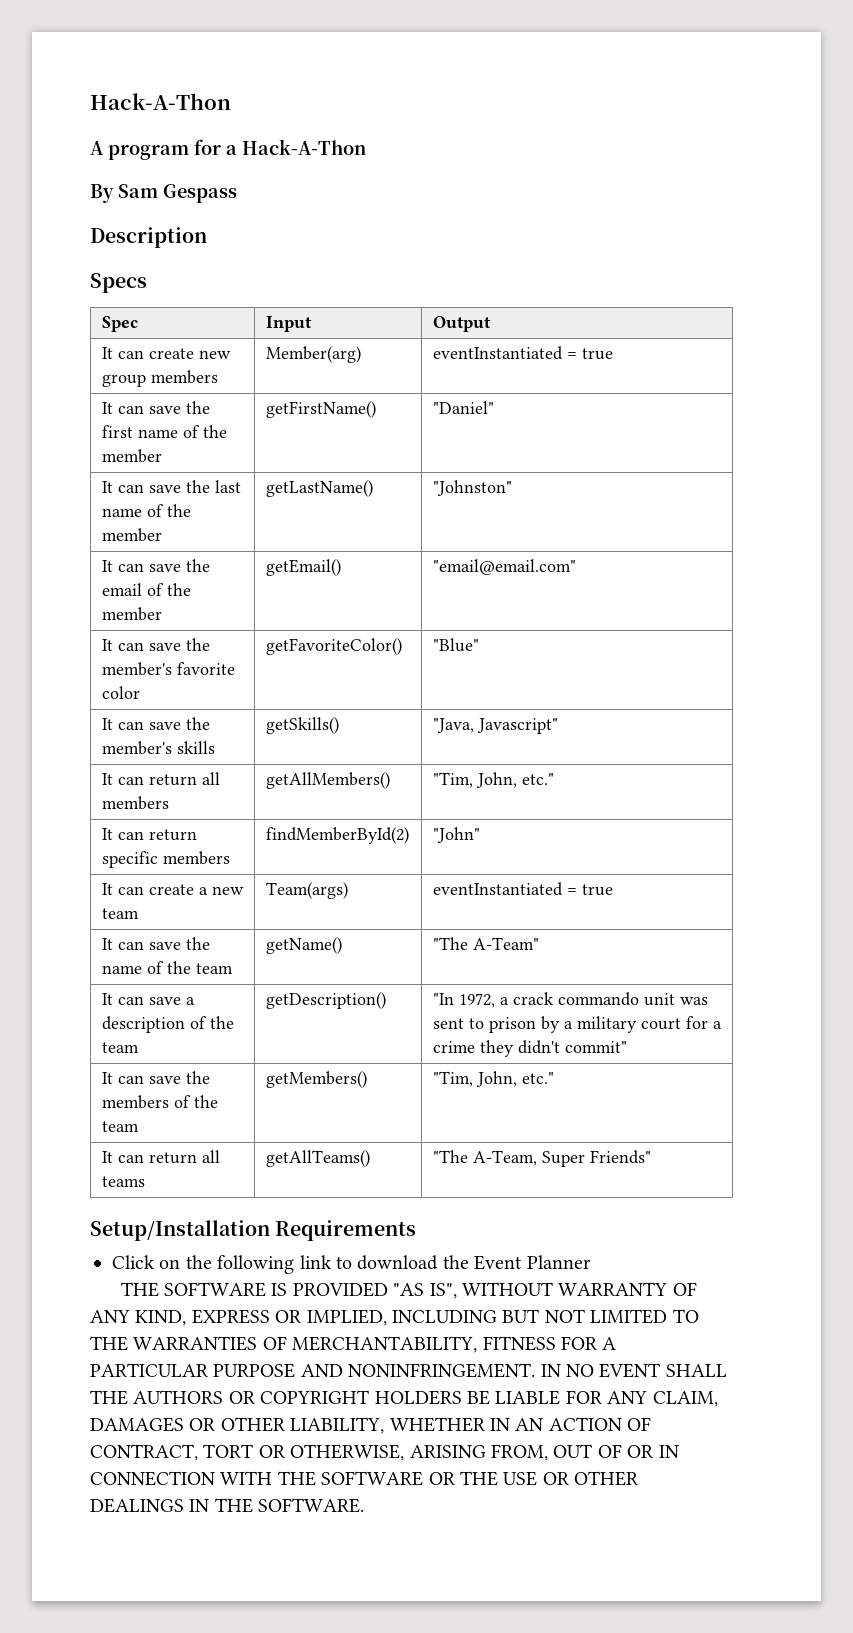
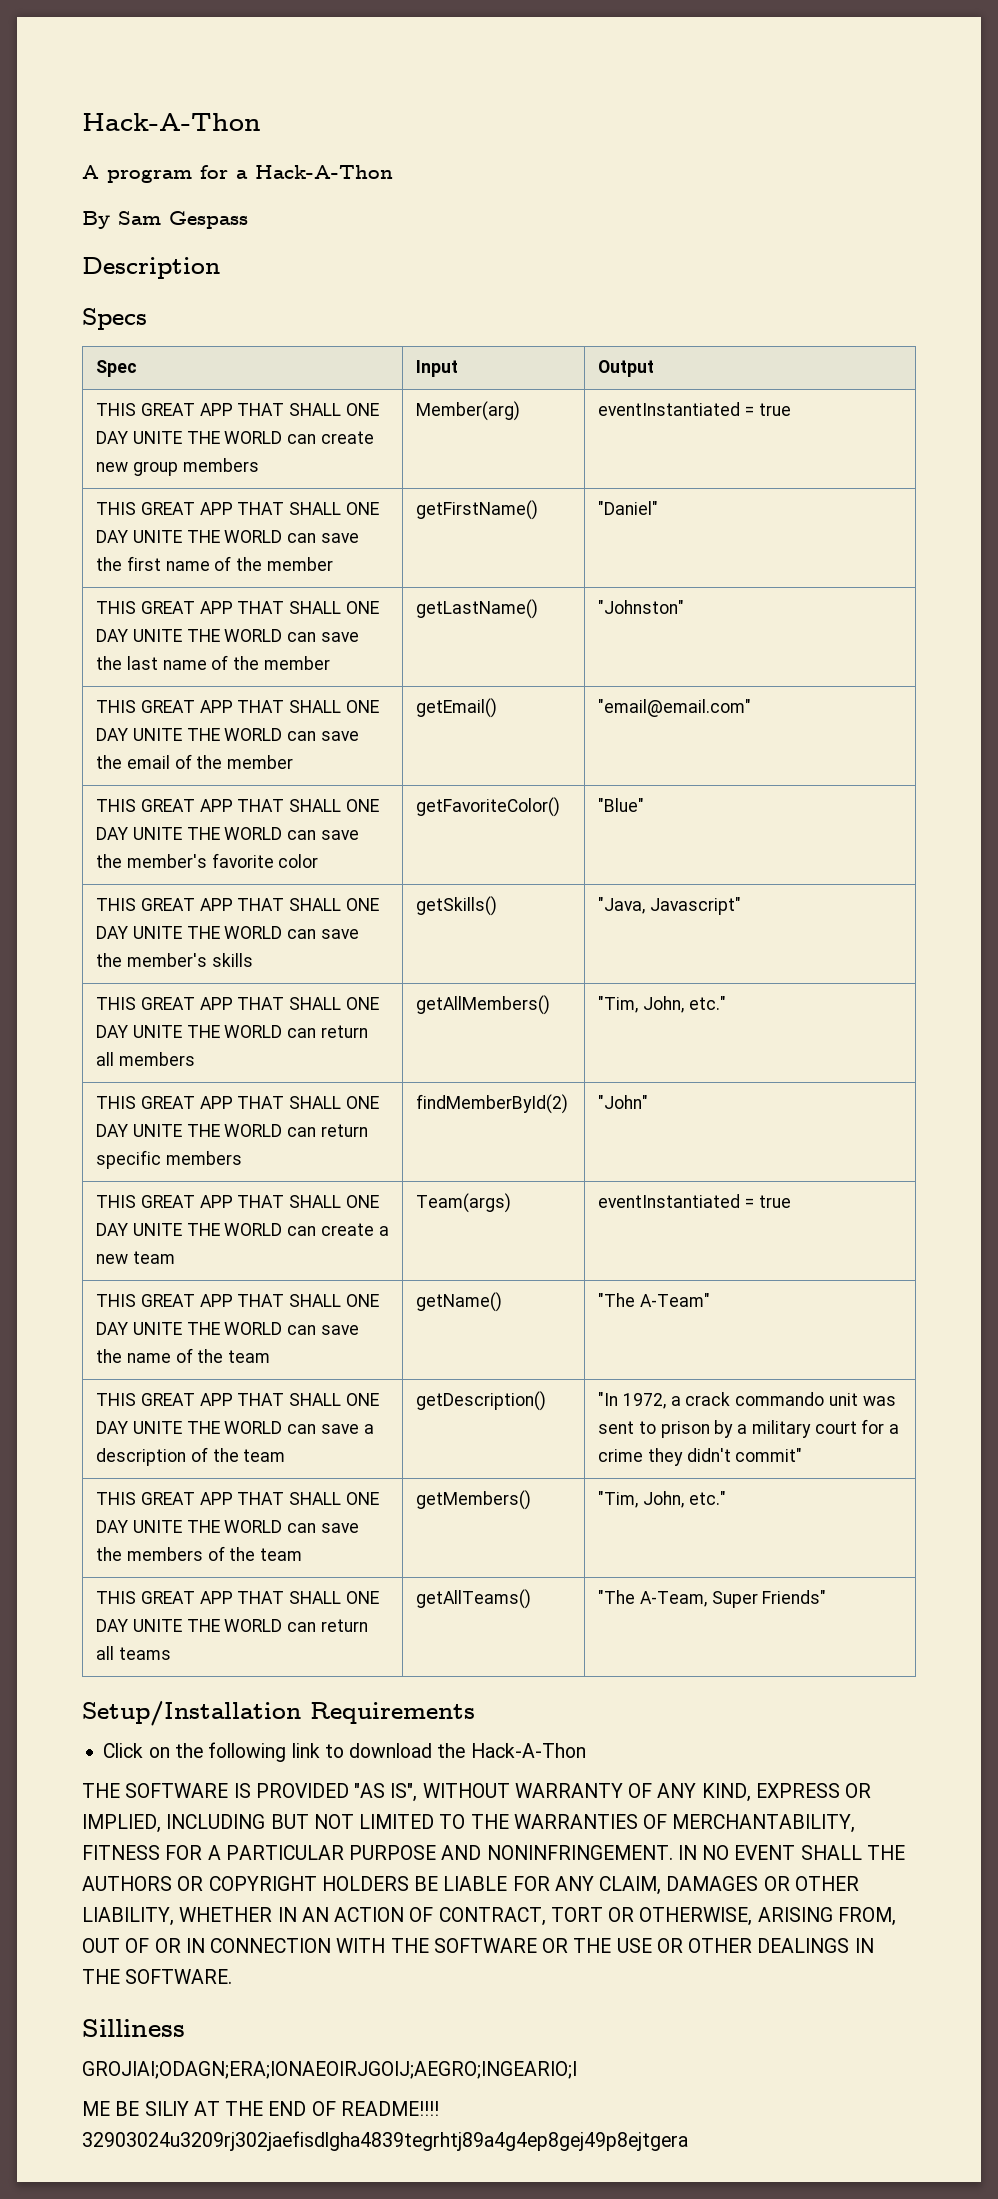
- It can create new group members | Member(arg) | eventInstantiated = true
+ THIS GREAT APP THAT SHALL ONE DAY UNITE THE WORLD can create new group members | Member(arg) | eventInstantiated = true
- It can save the first name of the member | getFirstName() | "Daniel"
+ THIS GREAT APP THAT SHALL ONE DAY UNITE THE WORLD can save the first name of the member | getFirstName() | "Daniel"
- It can save the last name of the member | getLastName() | "Johnston"
+ THIS GREAT APP THAT SHALL ONE DAY UNITE THE WORLD can save the last name of the member | getLastName() | "Johnston"
- It can save the email of the member | getEmail() | "email@email.com"
+ THIS GREAT APP THAT SHALL ONE DAY UNITE THE WORLD can save the email of the member | getEmail() | "email@email.com"
- It can save the member's favorite color | getFavoriteColor() | "Blue"
+ THIS GREAT APP THAT SHALL ONE DAY UNITE THE WORLD can save the member's favorite color | getFavoriteColor() | "Blue"
- It can save the member's skills | getSkills() | "Java, Javascript"
+ THIS GREAT APP THAT SHALL ONE DAY UNITE THE WORLD can save the member's skills | getSkills() | "Java, Javascript"
- It can return all members | getAllMembers() | "Tim, John, etc."
+ THIS GREAT APP THAT SHALL ONE DAY UNITE THE WORLD can return all members | getAllMembers() | "Tim, John, etc."
- It can return specific members | findMemberById(2) | "John"
+ THIS GREAT APP THAT SHALL ONE DAY UNITE THE WORLD can return specific members | findMemberById(2) | "John"
- It can create a new team | Team(args) | eventInstantiated = true
+ THIS GREAT APP THAT SHALL ONE DAY UNITE THE WORLD can create a new team | Team(args) | eventInstantiated = true
- It can save the name of the team | getName() | "The A-Team"
+ THIS GREAT APP THAT SHALL ONE DAY UNITE THE WORLD can save the name of the team | getName() | "The A-Team"
- It can save a description of the team | getDescription() | "In 1972, a crack commando unit was sent to prison by a military court for a crime they didn't commit"
+ THIS GREAT APP THAT SHALL ONE DAY UNITE THE WORLD can save a description of the team | getDescription() | "In 1972, a crack commando unit was sent to prison by a military court for a crime they didn't commit"
- It can save the members of the team | getMembers() | "Tim, John, etc."
+ THIS GREAT APP THAT SHALL ONE DAY UNITE THE WORLD can save the members of the team | getMembers() | "Tim, John, etc."
- It can return all teams | getAllTeams() | "The A-Team, Super Friends"
+ THIS GREAT APP THAT SHALL ONE DAY UNITE THE WORLD can return all teams | getAllTeams() | "The A-Team, Super Friends"
- Click on the following link to download the Event Planner
+ Click on the following link to download the Hack-A-Thon
+ Silliness
+ GROJIAI;ODAGN;ERA;IONAEOIRJGOIJ;AEGRO;INGEARIO;I
+ ME BE SILlY AT THE END OF README!!!! 32903024u3209rj302jaefisdlgha4839tegrhtj89a4g4ep8gej49p8ejtgera

